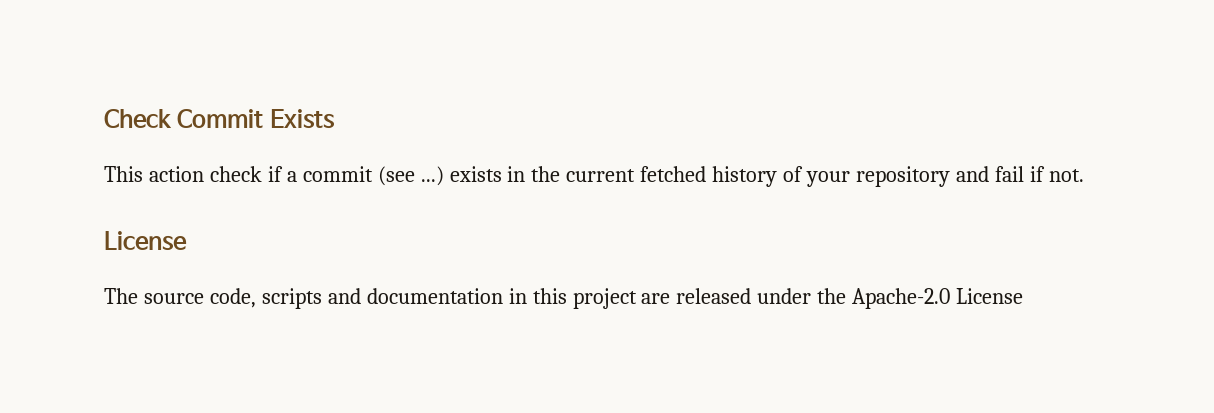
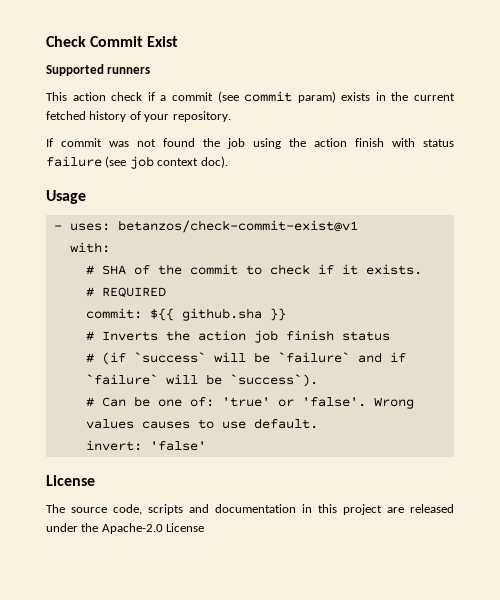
- Check Commit Exists
+ Check Commit Exist
+ Supported runners
- This action check if a commit (see ...) exists in the current fetched history of your repository and fail if not.
+ This action check if a commit (see commit param) exists in the current fetched history of your repository.
+ If commit was not found the job using the action finish with status failure (see job context doc).
+ Usage
+ - uses: betanzos/check-commit-exist@v1
+ with:
+ # SHA of the commit to check if it exists.
+ # REQUIRED
+ commit: ${{ github.sha }}
+ # Inverts the action job finish status
+ # (if `success` will be `failure` and if `failure` will be `success`).
+ # Can be one of: 'true' or 'false'. Wrong values causes to use default.
+ invert: 'false'

